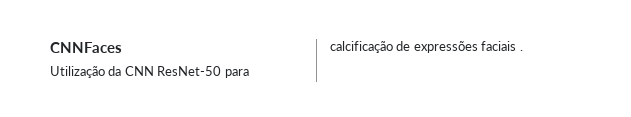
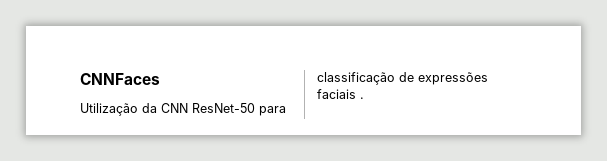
- Utilização da CNN ResNet-50 para calcificação de expressões faciais .
+ Utilização da CNN ResNet-50 para classificação de expressões faciais .

